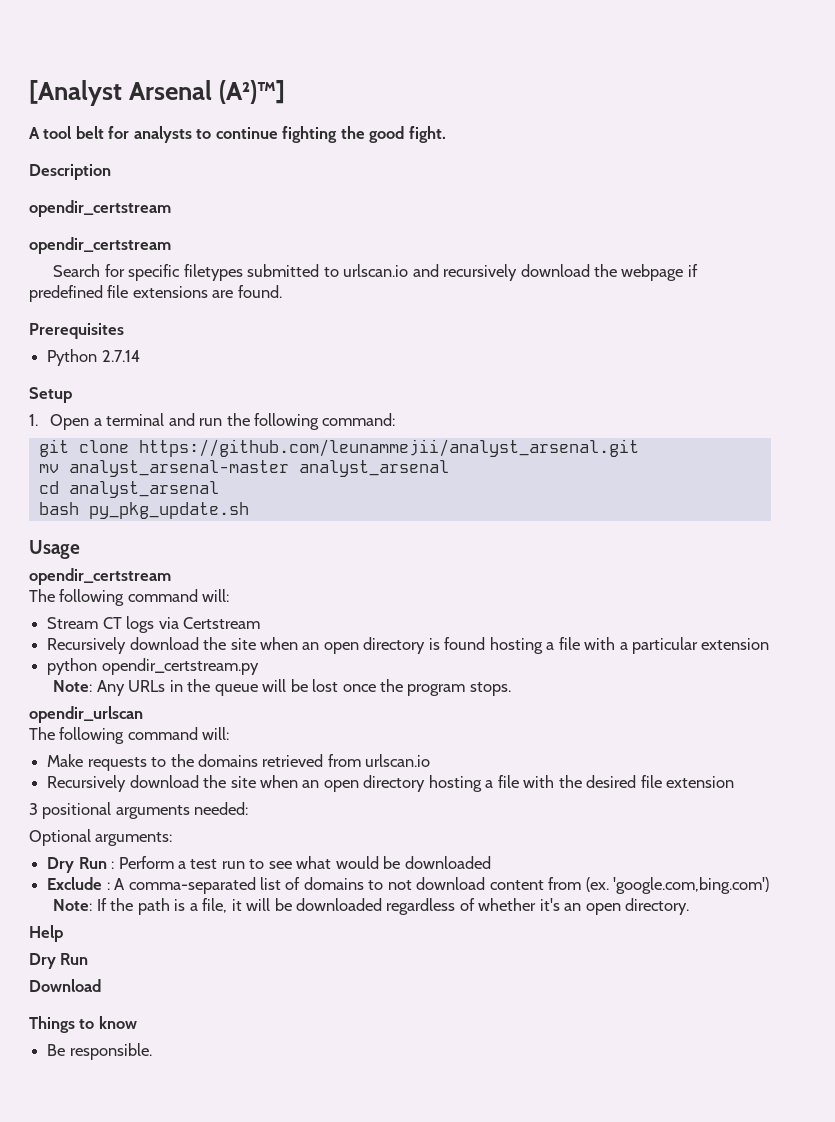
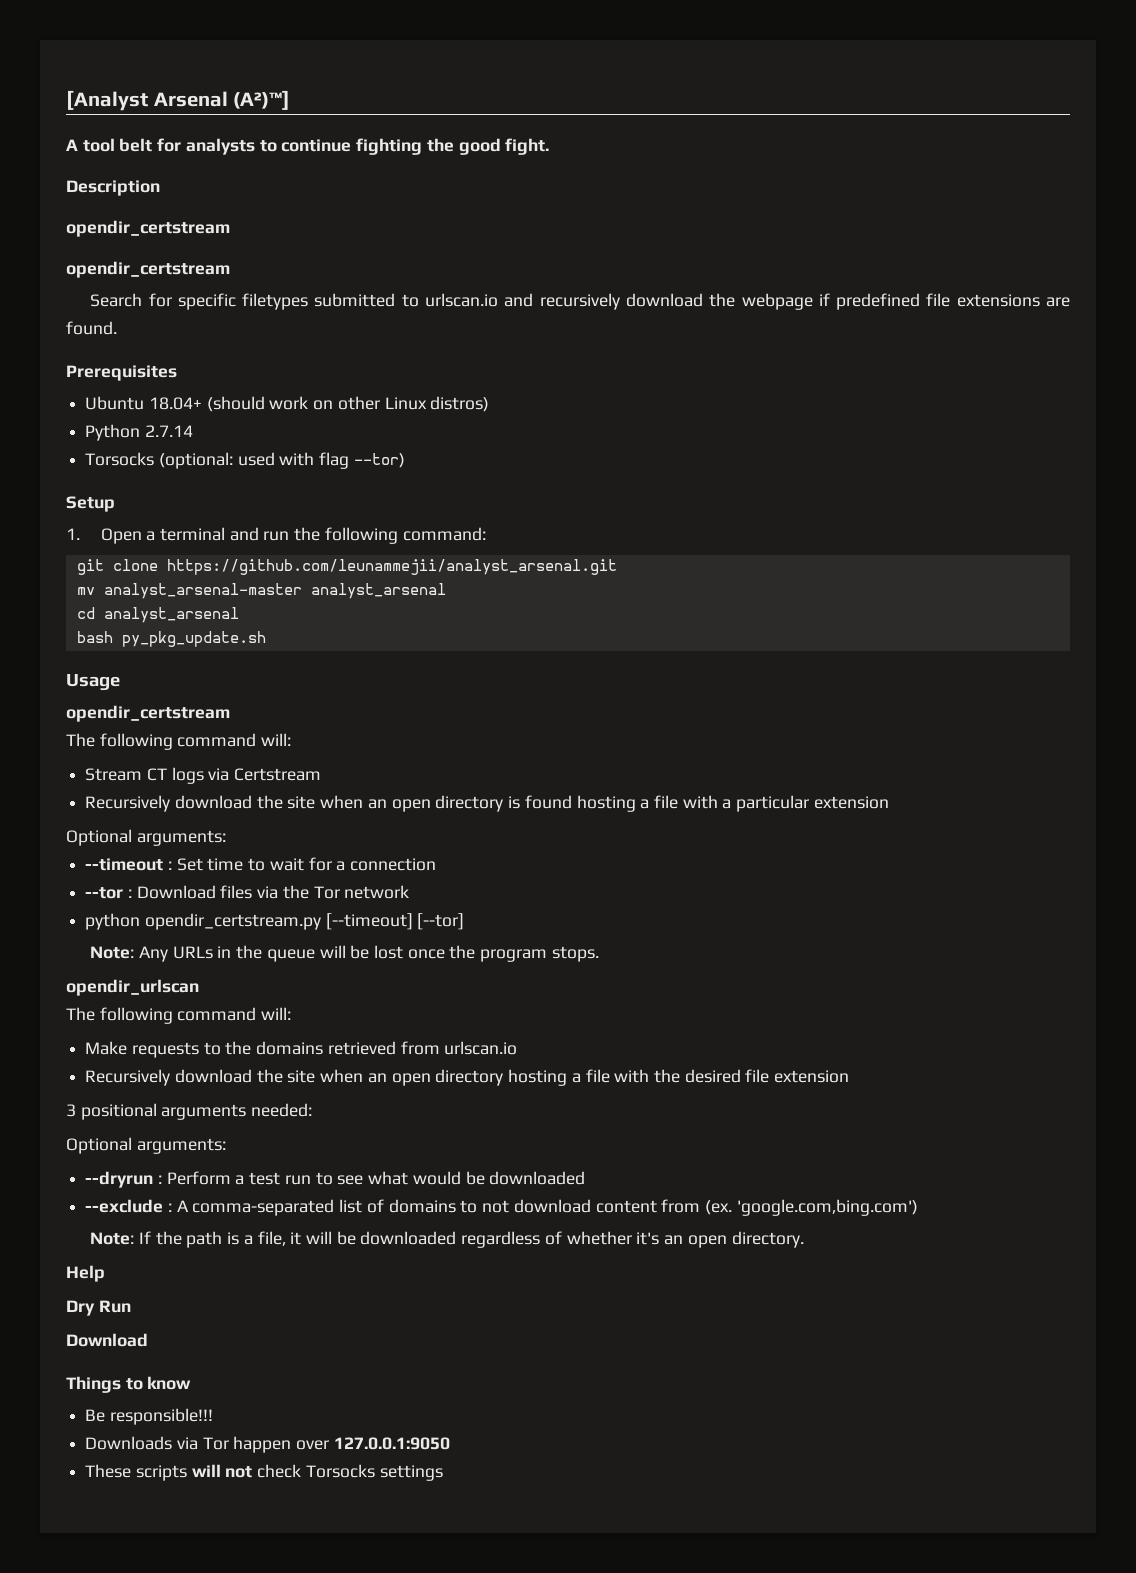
+ Ubuntu 18.04+ (should work on other Linux distros)
  Python 2.7.14
+ Torsocks (optional: used with flag --tor)
  Recursively download the site when an open directory is found hosting a file with a particular extension
+ Optional arguments:
+ --timeout : Set time to wait for a connection
+ --tor : Download files via the Tor network
- python opendir_certstream.py
+ python opendir_certstream.py [--timeout] [--tor]
- Dry Run : Perform a test run to see what would be downloaded
+ --dryrun : Perform a test run to see what would be downloaded
- Exclude : A comma-separated list of domains to not download content from (ex.
+ --exclude : A comma-separated list of domains to not download content from (ex.
- Be responsible.
+ Be responsible!!!
+ Downloads via Tor happen over 127.0.0.1:9050
+ These scripts will not check Torsocks settings

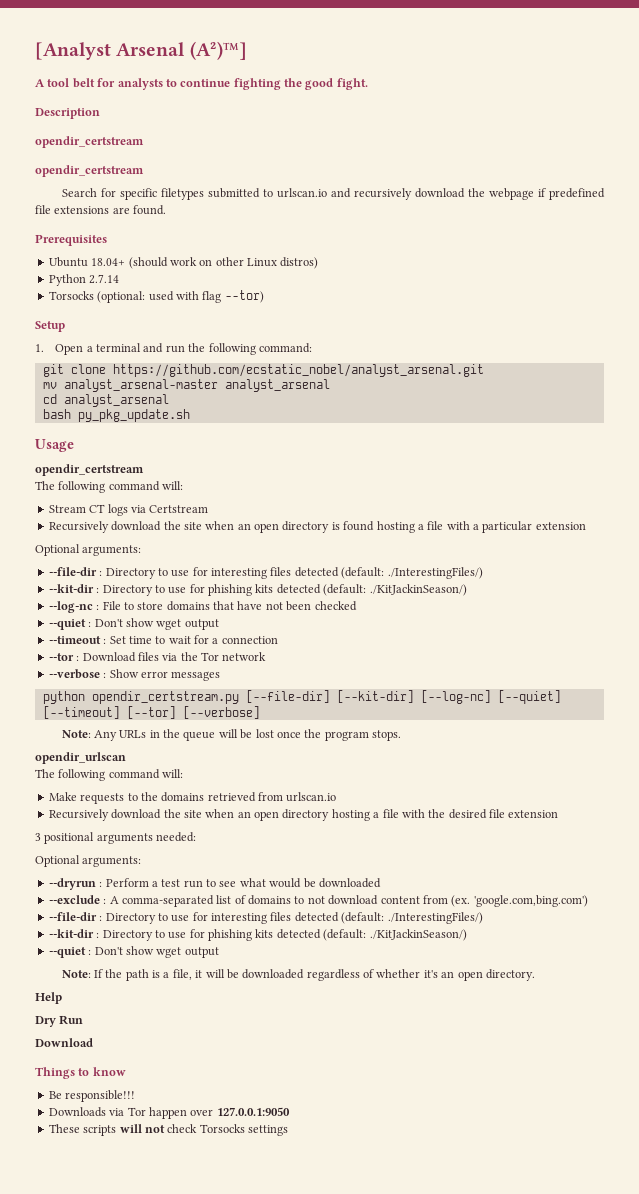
- git clone https://github.com/leunammejii/analyst_arsenal.git
+ git clone https://github.com/ecstatic_nobel/analyst_arsenal.git
  Recursively download the site when an open directory is found hosting a file with a particular extension
  Optional arguments:
+ --file-dir : Directory to use for interesting files detected (default: ./InterestingFiles/)
+ --kit-dir : Directory to use for phishing kits detected (default: ./KitJackinSeason/)
+ --log-nc : File to store domains that have not been checked
+ --quiet : Don't show wget output
- python opendir_certstream.py [--timeout] [--tor]
+ --verbose : Show error messages
+ python opendir_certstream.py [--file-dir] [--kit-dir] [--log-nc] [--quiet] [--timeout] [--tor] [--verbose]
  'google.com,bing.com')
+ --file-dir : Directory to use for interesting files detected (default: ./InterestingFiles/)
+ --kit-dir : Directory to use for phishing kits detected (default: ./KitJackinSeason/)
+ --quiet : Don't show wget output

